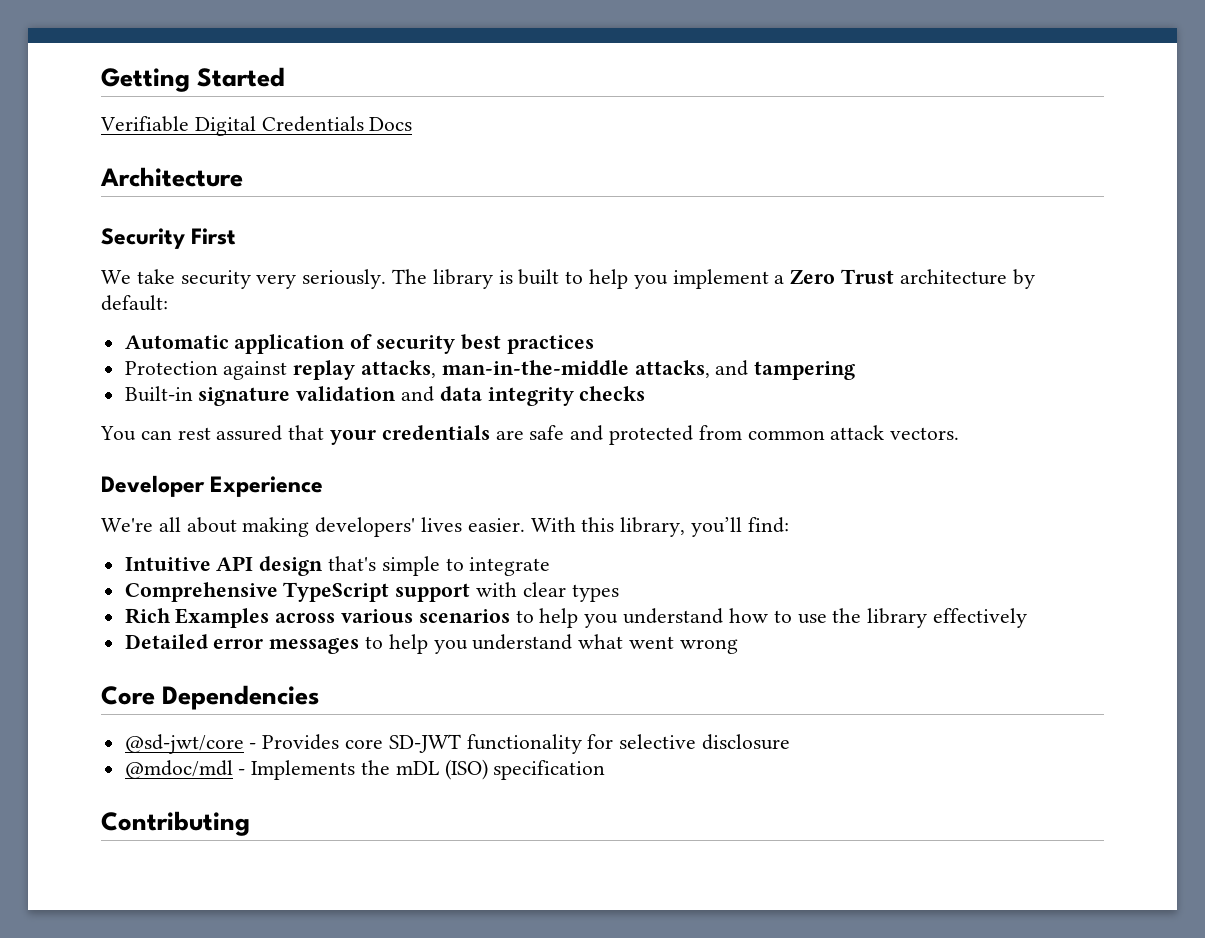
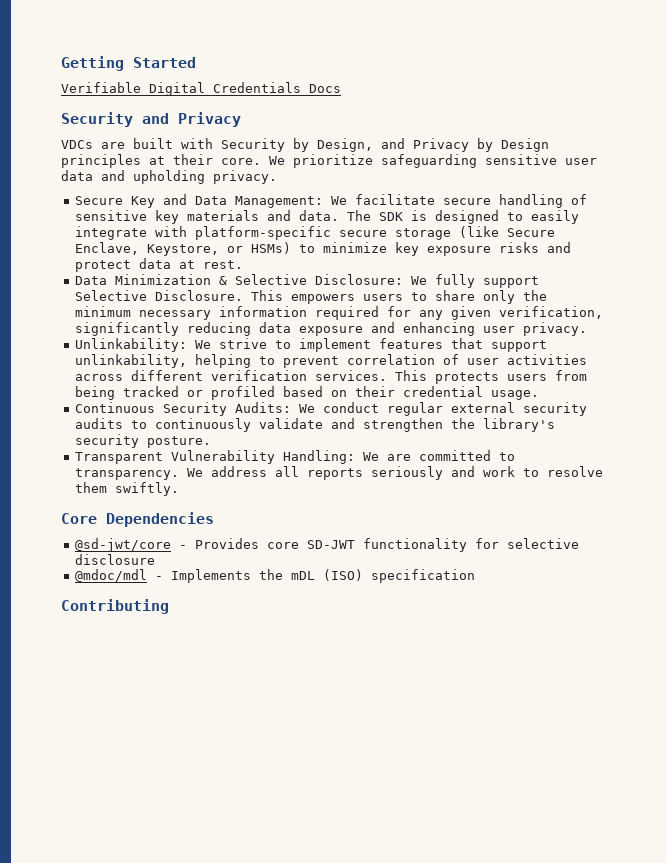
- Architecture
- Security First
- We take security very seriously. The library is built to help you implement a Zero Trust architecture by default:
- Automatic application of security best practices
- Protection against replay attacks, man-in-the-middle attacks, and tampering
- Built-in signature validation and data integrity checks
- You can rest assured that your credentials are safe and protected from common attack vectors.
- Developer Experience
- We're all about making developers' lives easier. With this library, you’ll find:
- Intuitive API design that's simple to integrate
- Comprehensive TypeScript support with clear types
- Rich Examples across various scenarios to help you understand how to use the library effectively
- Detailed error messages to help you understand what went wrong
+ Security and Privacy
+ VDCs are built with Security by Design, and Privacy by Design principles at their core. We prioritize safeguarding sensitive user data and upholding privacy.
+ Secure Key and Data Management: We facilitate secure handling of sensitive key materials and data. The SDK is designed to easily integrate with platform-specific secure storage (like Secure Enclave, Keystore, or HSMs) to minimize key exposure risks and protect data at rest.
+ Data Minimization & Selective Disclosure: We fully support Selective Disclosure. This empowers users to share only the minimum necessary information required for any given verification, significantly reducing data exposure and enhancing user privacy.
+ Unlinkability: We strive to implement features that support unlinkability, helping to prevent correlation of user activities across different verification services. This protects users from being tracked or profiled based on their credential usage.
+ Continuous Security Audits: We conduct regular external security audits to continuously validate and strengthen the library's security posture.
+ Transparent Vulnerability Handling: We are committed to transparency. We address all reports seriously and work to resolve them swiftly.

